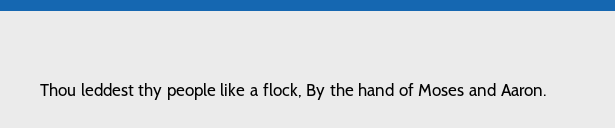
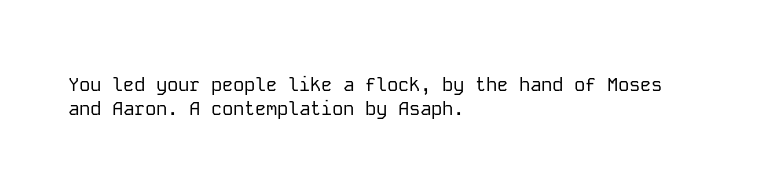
- Thou leddest thy people like a flock, By the hand of Moses and Aaron.
+ You led your people like a flock, by the hand of Moses and Aaron.
+ A contemplation by Asaph.

